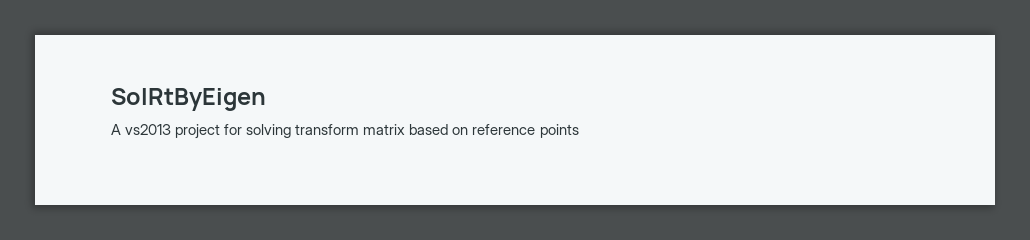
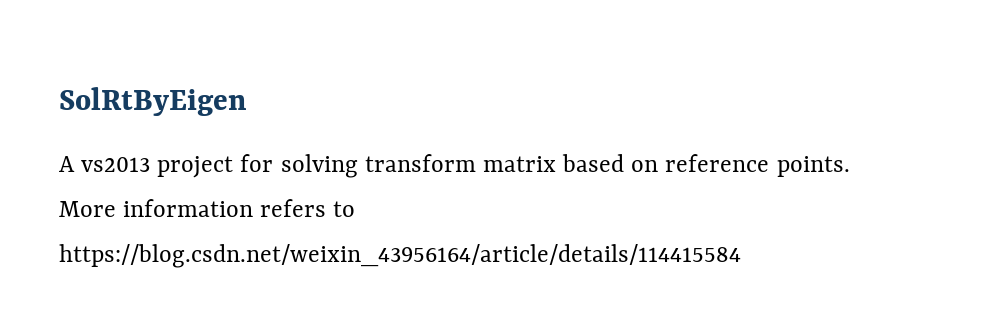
- A vs2013 project for solving transform matrix based on reference points
+ A vs2013 project for solving transform matrix based on reference points.
+ More information refers to https://blog.csdn.net/weixin_43956164/article/details/114415584

